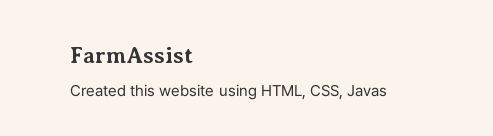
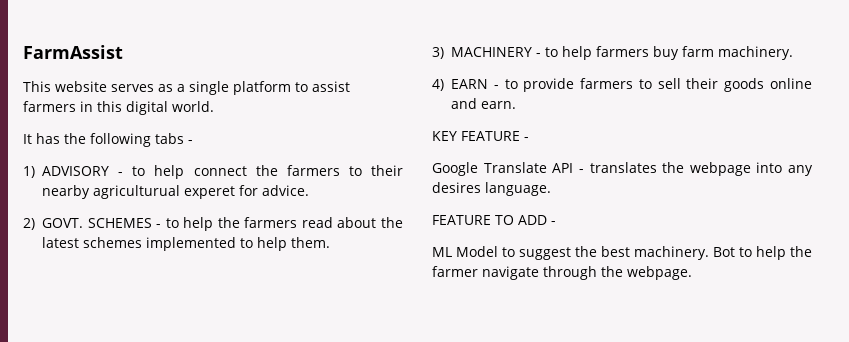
- Created this website using HTML, CSS, Javas
+ This website serves as a single platform to assist farmers in this digital world.
+ It has the following tabs -
+ 1) ADVISORY - to help connect the farmers to their nearby agriculturual experet for advice.
+ 2) GOVT. SCHEMES - to help the farmers read about the latest schemes implemented to help them.
+ 3) MACHINERY - to help farmers buy farm machinery.
+ 4) EARN - to provide farmers to sell their goods online and earn.
+ KEY FEATURE -
+ Google Translate API - translates the webpage into any desires language.
+ FEATURE TO ADD -
+ ML Model to suggest the best machinery. Bot to help the farmer navigate through the webpage.

